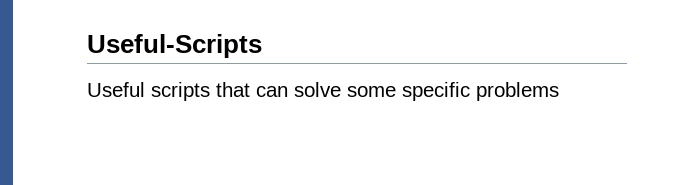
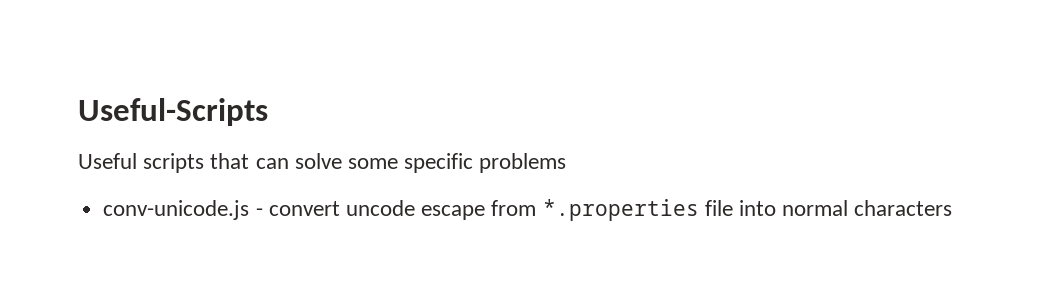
+ conv-unicode.js - convert uncode escape from *.properties file into normal characters

